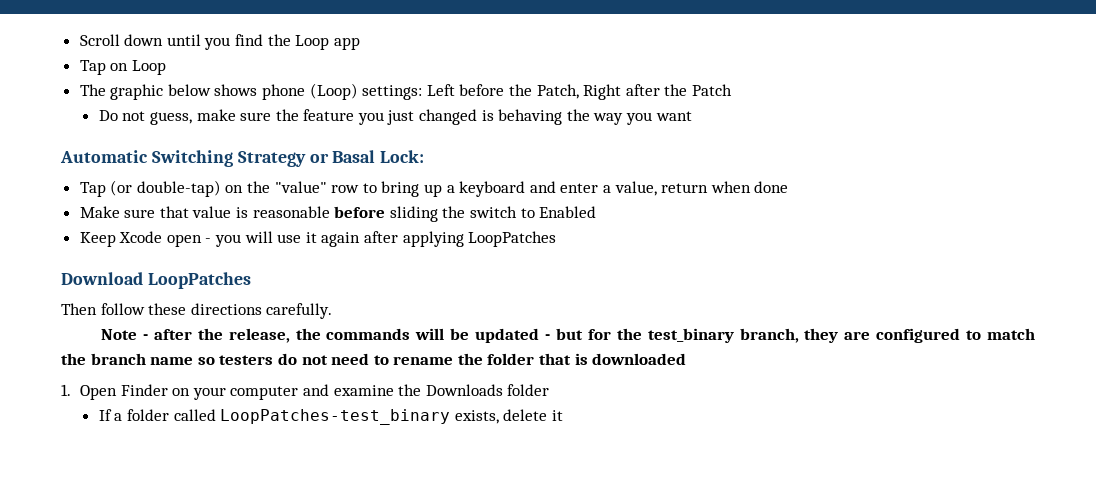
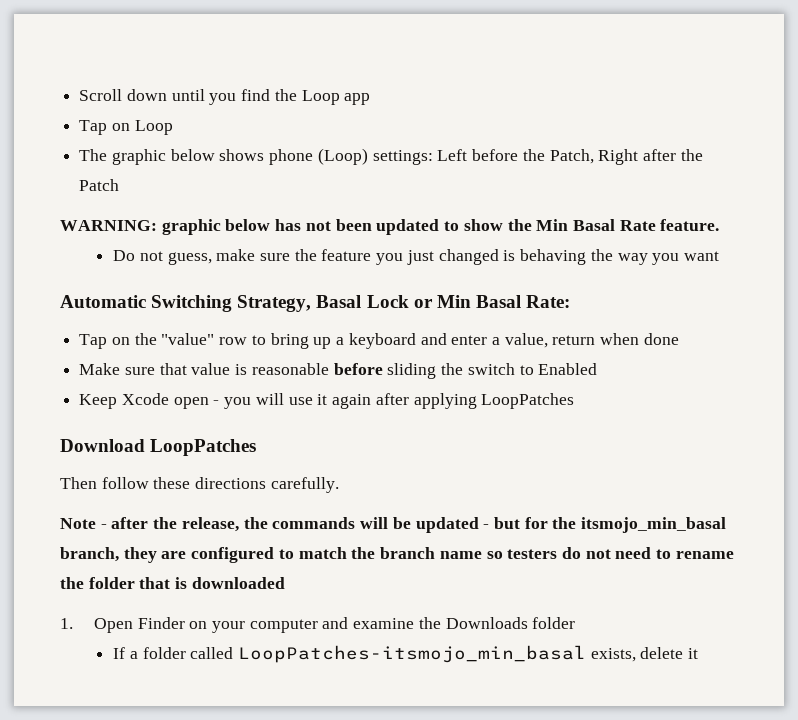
+ WARNING: graphic below has not been updated to show the Min Basal Rate feature.
- Automatic Switching Strategy or Basal Lock:
- Tap (or double-tap) on the "value" row to bring up a keyboard and enter a value, return when done
+ Automatic Switching Strategy, Basal Lock or Min Basal Rate:
+ Tap on the "value" row to bring up a keyboard and enter a value, return when done
- Note - after the release, the commands will be updated - but for the test_binary branch, they are configured to match the branch name so testers do not need to rename the folder that is downloaded
+ Note - after the release, the commands will be updated - but for the itsmojo_min_basal branch, they are configured to match the branch name so testers do not need to rename the folder that is downloaded
- If a folder called LoopPatches-test_binary exists, delete it
+ If a folder called LoopPatches-itsmojo_min_basal exists, delete it

